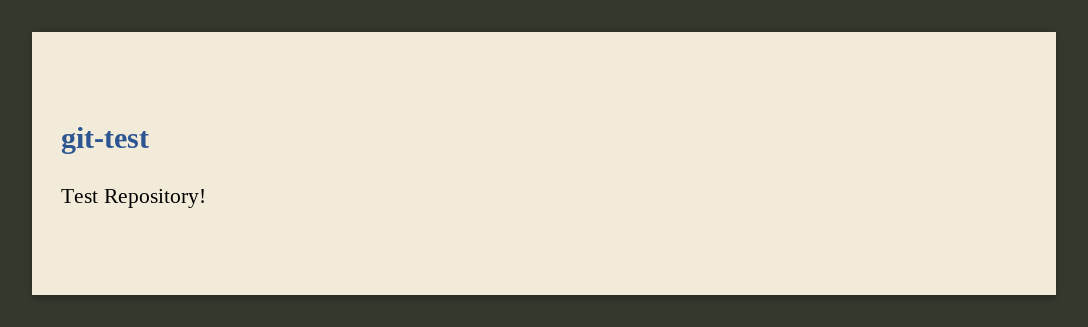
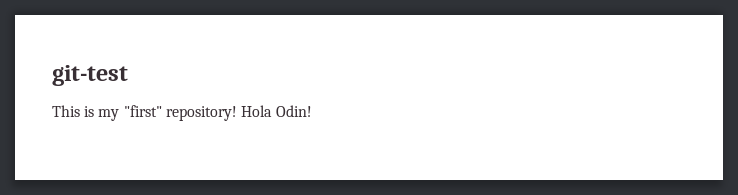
- Test Repository!
+ This is my "first" repository! Hola Odin!

